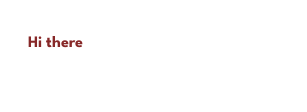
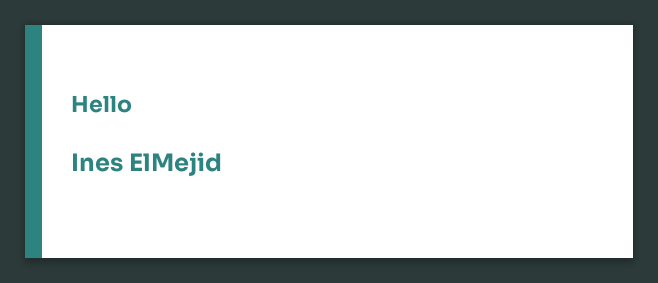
- Hi there
+ Hello
+ Ines ElMejid

